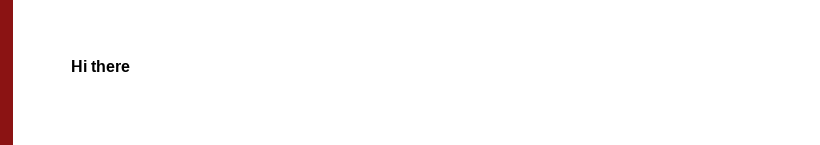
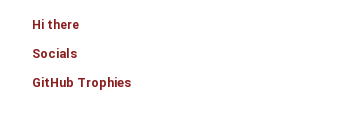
+ Socials
+ GitHub Trophies

